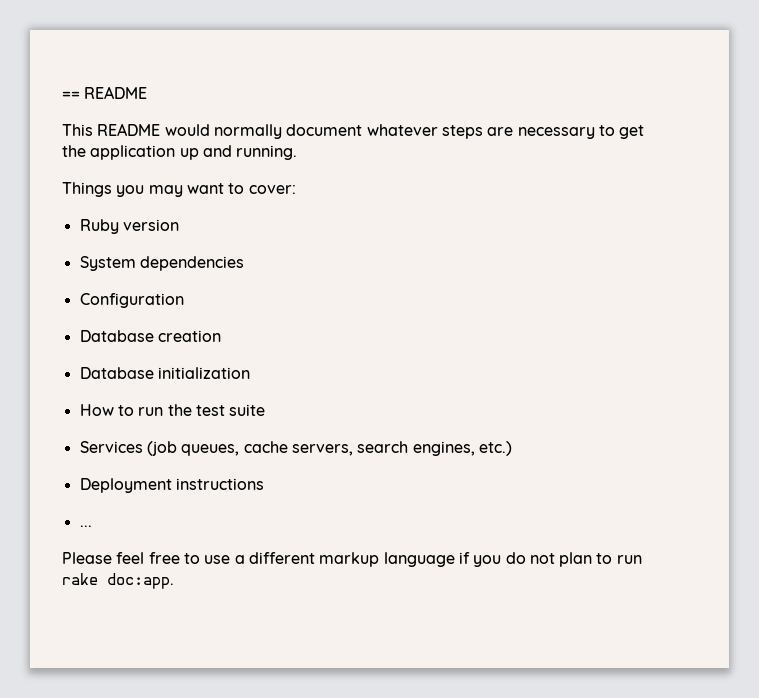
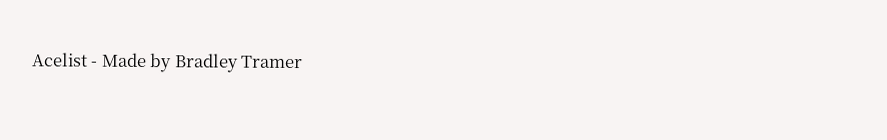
- == README
- This README would normally document whatever steps are necessary to get the application up and running.
- Things you may want to cover:
- Ruby version
- System dependencies
- Configuration
- Database creation
- Database initialization
- How to run the test suite
- Services (job queues, cache servers, search engines, etc.)
- Deployment instructions
- ...
- Please feel free to use a different markup language if you do not plan to run rake doc:app.
+ Acelist - Made by Bradley Tramer

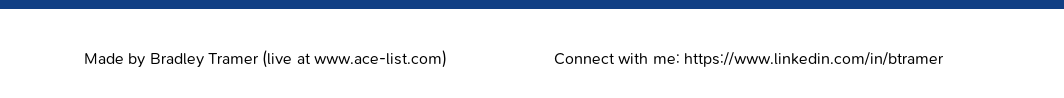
- Acelist - Made by Bradley Tramer
+ Made by Bradley Tramer (live at www.ace-list.com) Connect with me: https://www.linkedin.com/in/btramer

